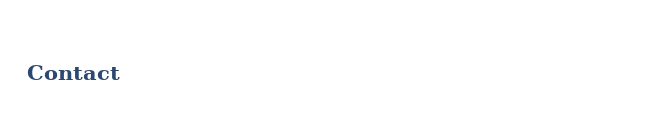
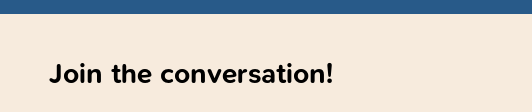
- Contact
+ Join the conversation!

